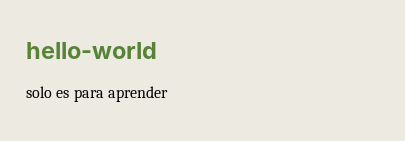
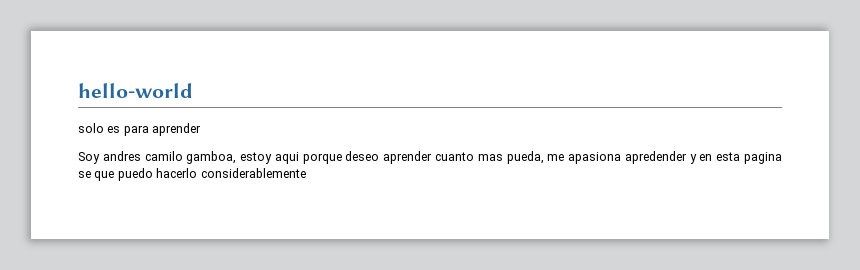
+ Soy andres camilo gamboa, estoy aqui porque deseo aprender cuanto mas pueda, me apasiona apredender y en esta pagina se que puedo hacerlo considerablemente

